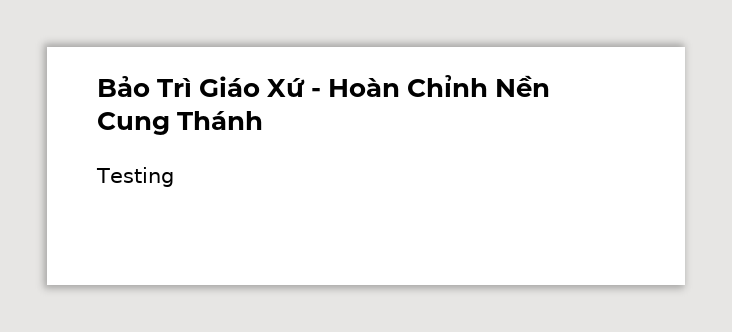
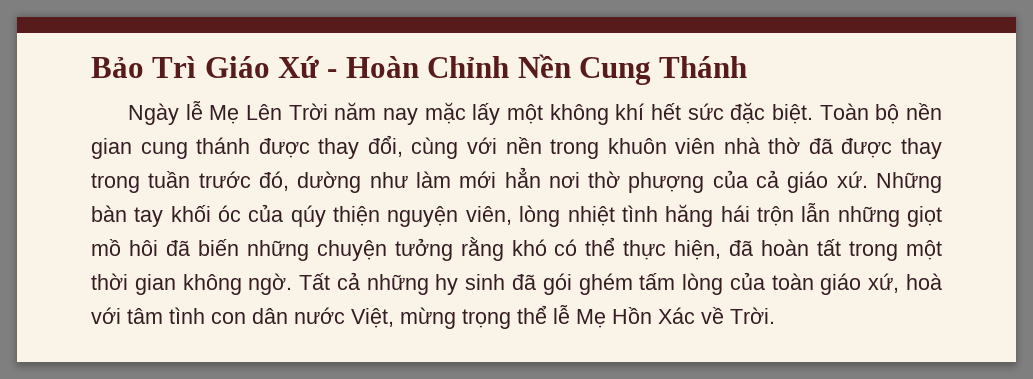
- Testing
+ Ngày lễ Mẹ Lên Trời năm nay mặc lấy một không khí hết sức đặc biệt. Toàn bộ nền gian cung thánh được thay đổi, cùng với nền trong khuôn viên nhà thờ đã được thay trong tuần trước đó, dường như làm mới hẳn nơi thờ phượng của cả giáo xứ. Những bàn tay khối óc của qúy thiện nguyện viên, lòng nhiệt tình hăng hái trộn lẫn những giọt mồ hôi đã biến những chuyện tưởng rằng khó có thể thực hiện, đã hoàn tất trong một thời gian không ngờ. Tất cả những hy sinh đã gói ghém tấm lòng của toàn giáo xứ, hoà với tâm tình con dân nước Việt, mừng trọng thể lễ Mẹ Hồn Xác về Trời.

